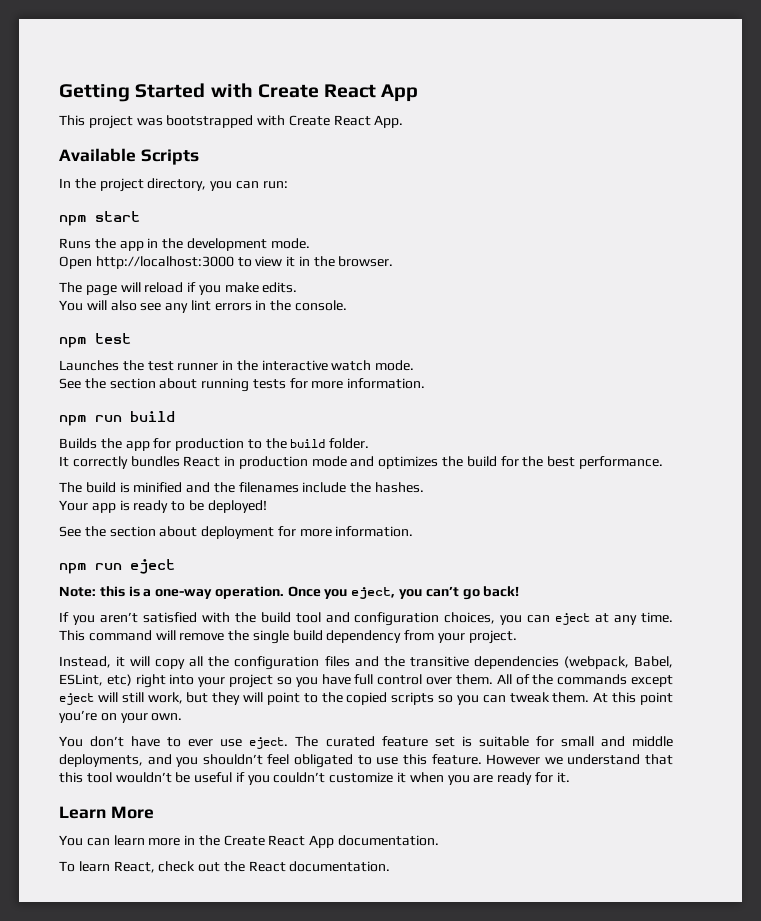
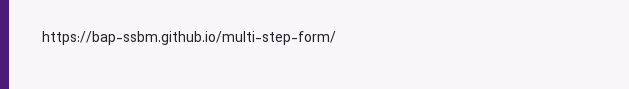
- Getting Started with Create React App
- This project was bootstrapped with Create React App.
- Available Scripts
- In the project directory, you can run:
- npm start
- Runs the app in the development mode.
- Open http://localhost:3000 to view it in the browser.
- The page will reload if you make edits.
- You will also see any lint errors in the console.
- npm test
- Launches the test runner in the interactive watch mode.
- See the section about running tests for more information.
- npm run build
- Builds the app for production to the build folder.
- It correctly bundles React in production mode and optimizes the build for the best performance.
- The build is minified and the filenames include the hashes.
- Your app is ready to be deployed!
- See the section about deployment for more information.
- npm run eject
- Note: this is a one-way operation. Once you eject, you can’t go back!
- If you aren’t satisfied with the build tool and configuration choices, you can eject at any time. This command will remove the single build dependency from your project.
- Instead, it will copy all the configuration files and the transitive dependencies (webpack, Babel, ESLint, etc) right into your project so you have full control over them. All of the commands except eject will still work, but they will point to the copied scripts so you can tweak them. At this point you’re on your own.
- You don’t have to ever use eject. The curated feature set is suitable for small and middle deployments, and you shouldn’t feel obligated to use this feature. However we understand that this tool wouldn’t be useful if you couldn’t customize it when you are ready for it.
- Learn More
- You can learn more in the Create React App documentation.
- To learn React, check out the React documentation.
+ https://bap-ssbm.github.io/multi-step-form/

